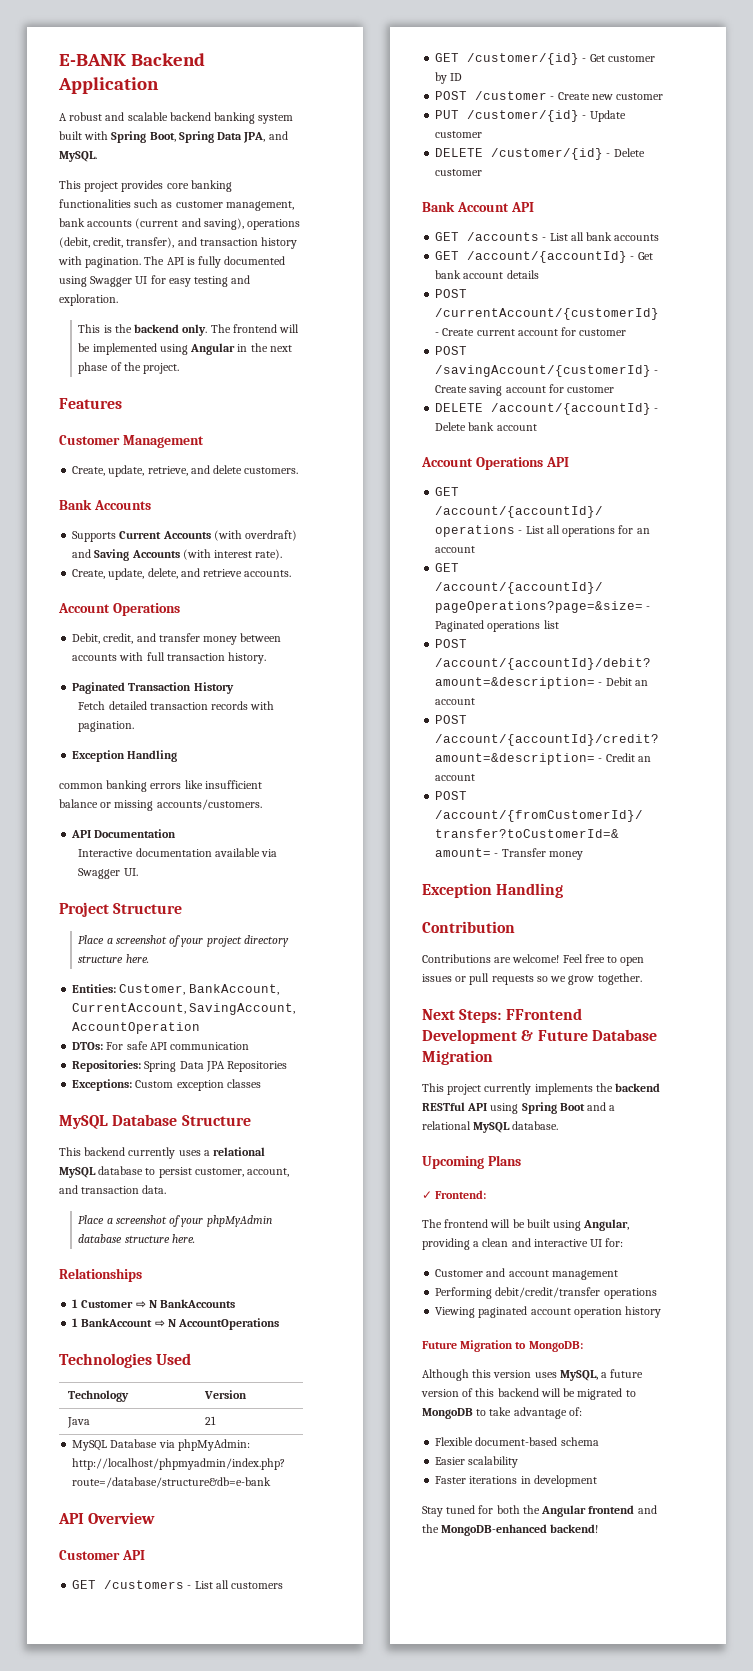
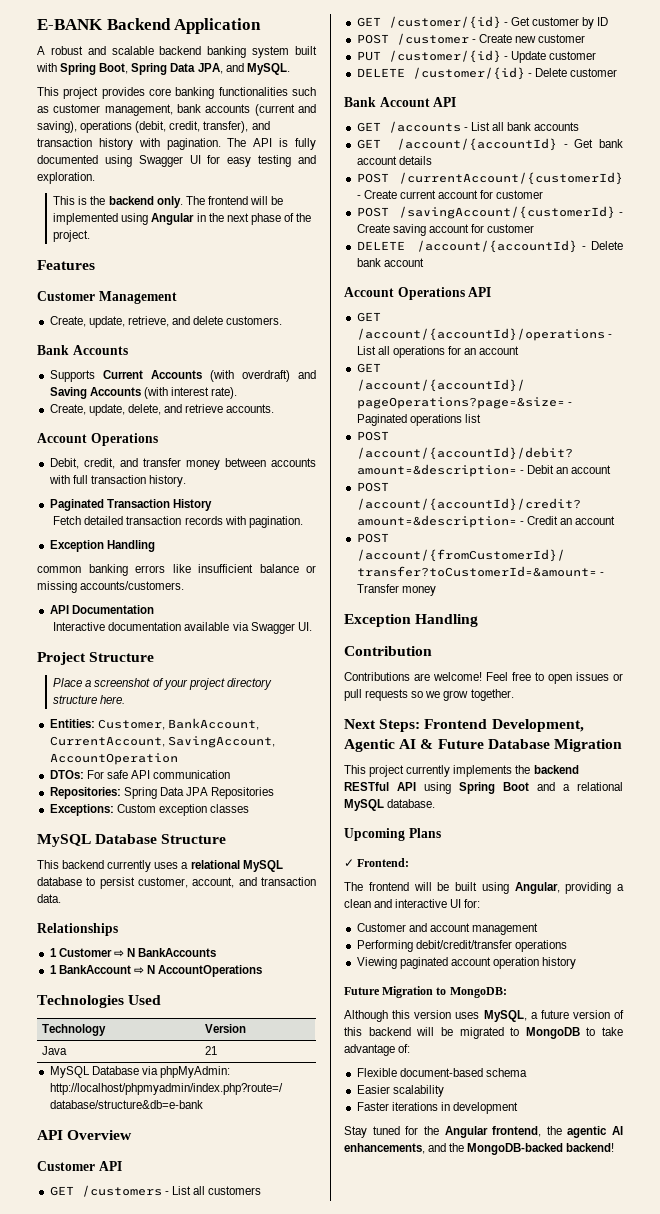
- Place a screenshot of your phpMyAdmin database structure here.
- Next Steps: FFrontend Development & Future Database Migration
+ Next Steps: Frontend Development, Agentic AI & Future Database Migration
- Stay tuned for both the Angular frontend and the MongoDB-enhanced backend!
+ Stay tuned for the Angular frontend, the agentic AI enhancements, and the MongoDB-backed backend!

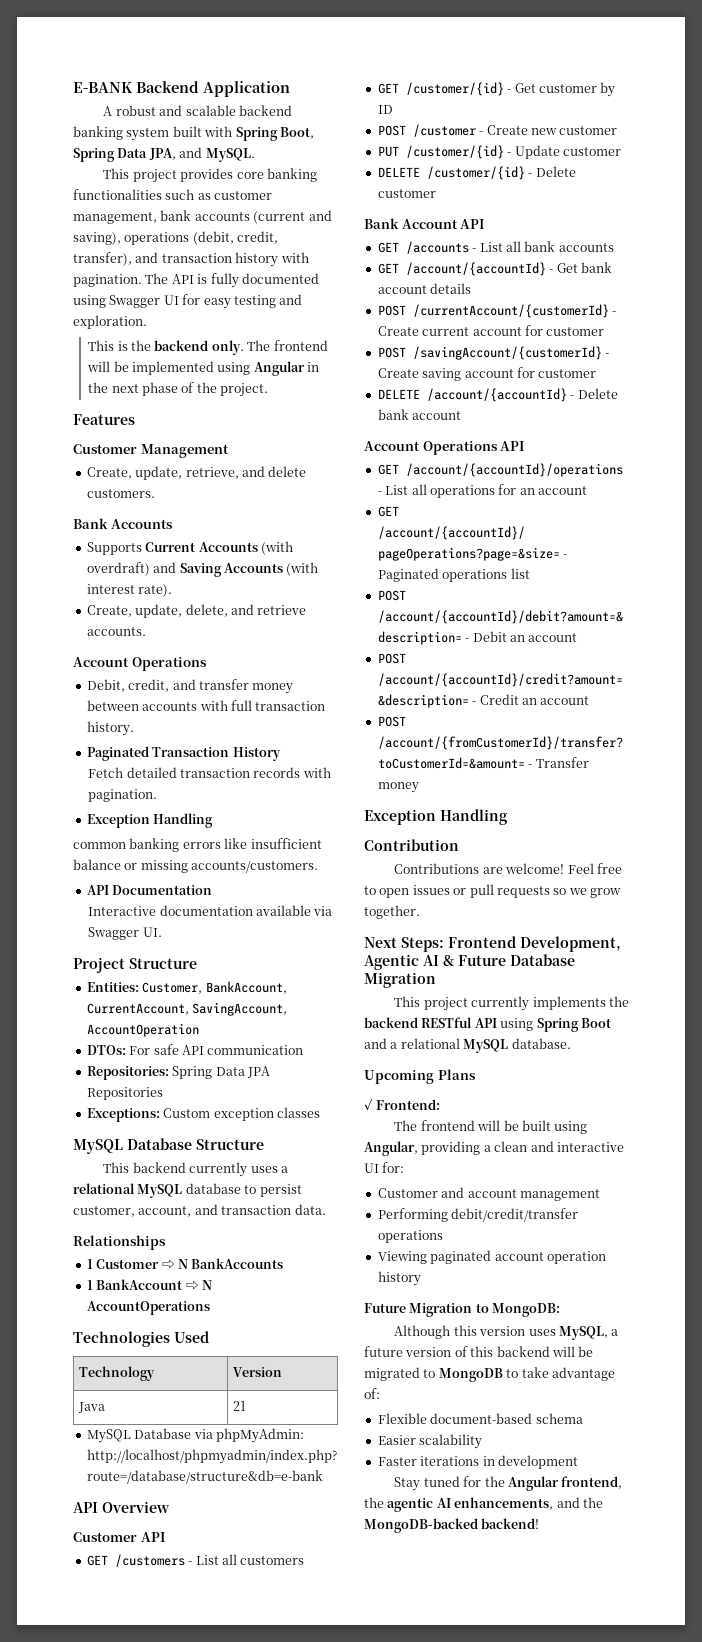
- Place a screenshot of your project directory structure here.

